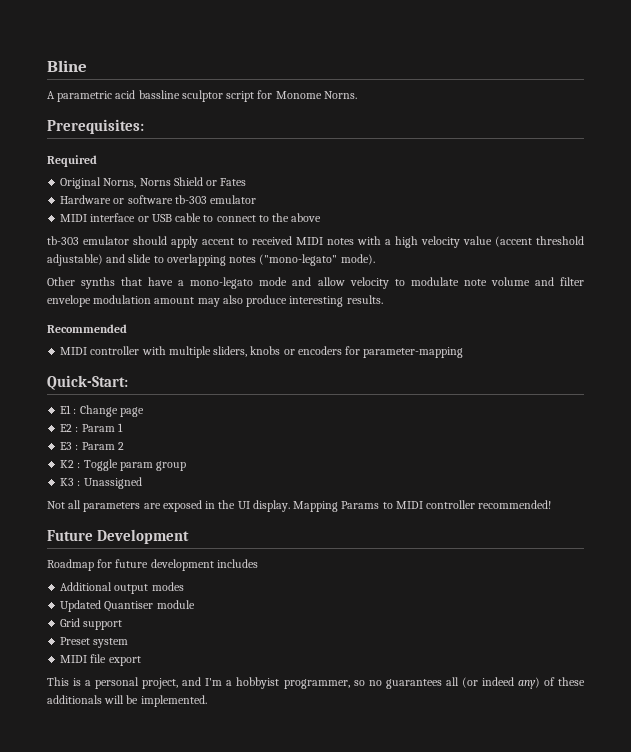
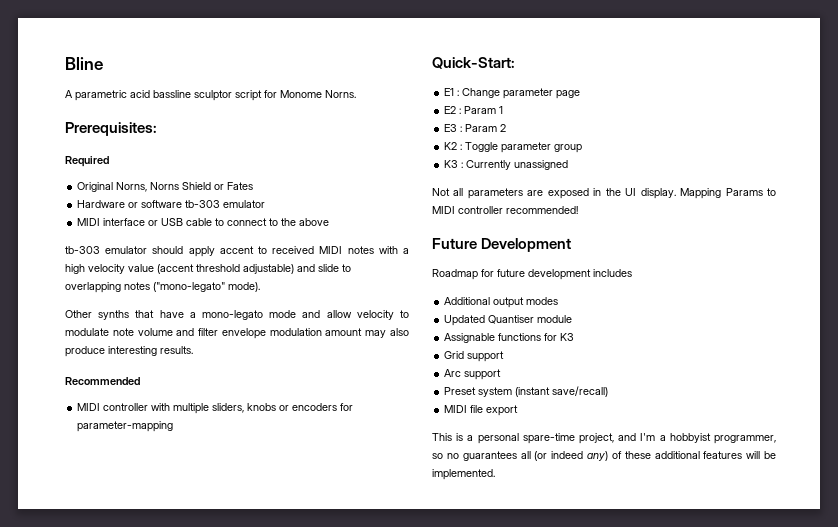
- E1 : Change page
+ E1 : Change parameter page
- K2 : Toggle param group
+ K2 : Toggle parameter group
- K3 : Unassigned
+ K3 : Currently unassigned
+ Assignable functions for K3
+ Arc support
- Preset system
+ Preset system (instant save/recall)
- This is a personal project, and I'm a hobbyist programmer, so no guarantees all (or indeed any) of these additionals will be implemented.
+ This is a personal spare-time project, and I'm a hobbyist programmer, so no guarantees all (or indeed any) of these additional features will be implemented.

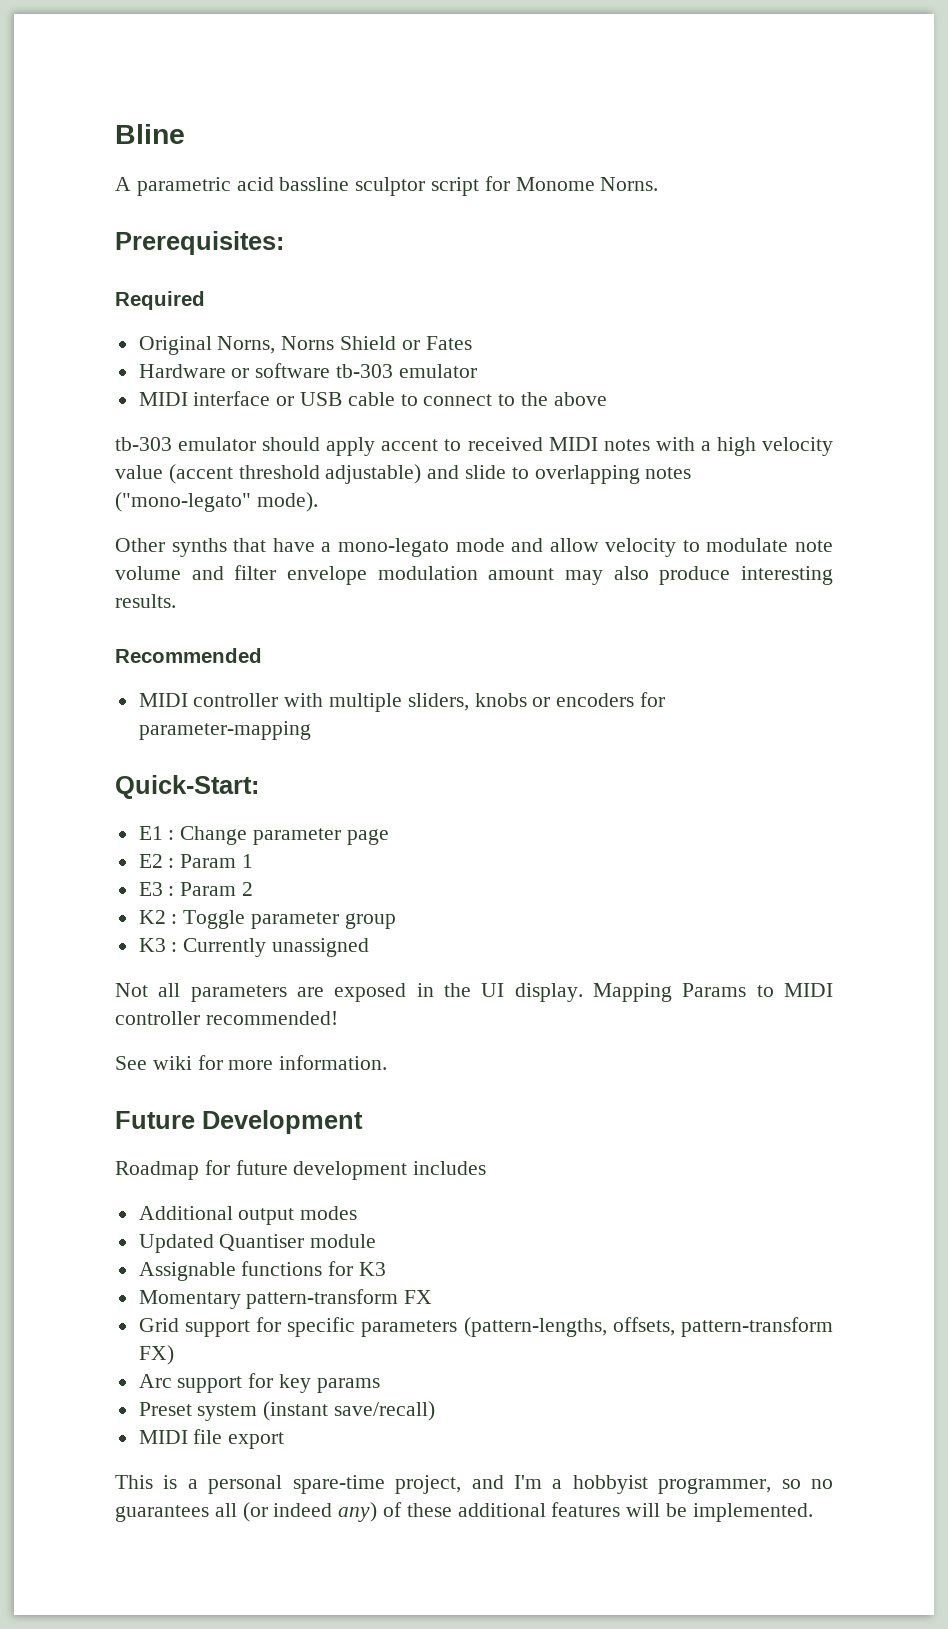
+ See wiki for more information.
+ Momentary pattern-transform FX
- Grid support
+ Grid support for specific parameters (pattern-lengths, offsets, pattern-transform FX)
- Arc support
+ Arc support for key params

